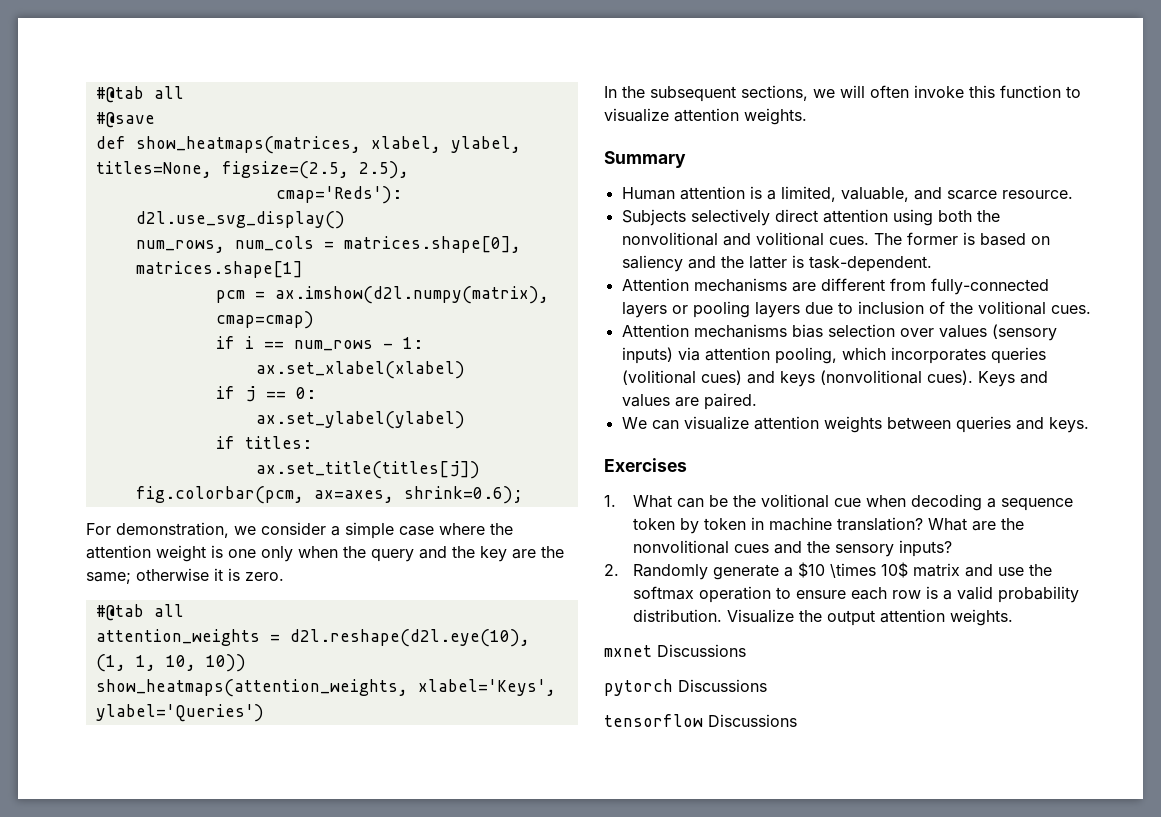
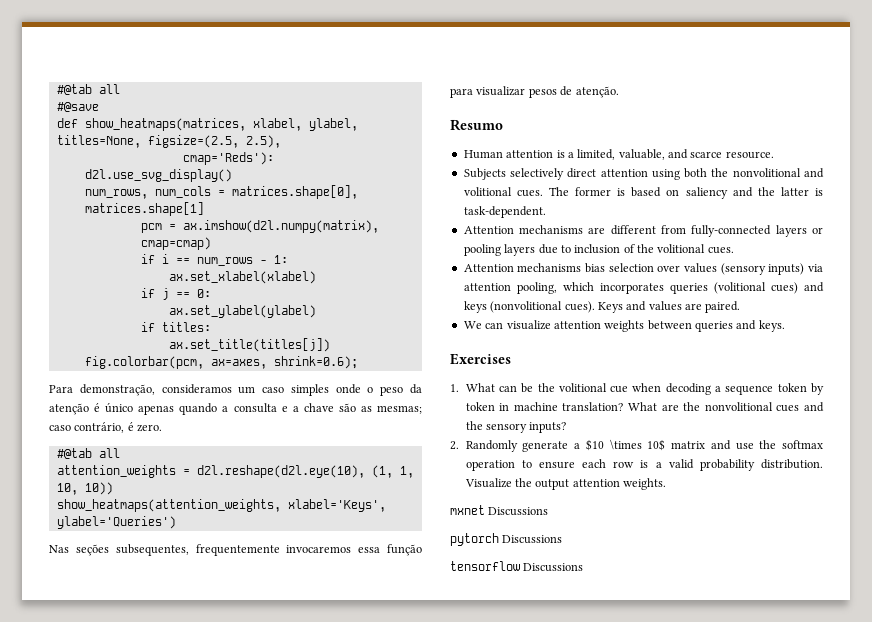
- For demonstration, we consider a simple case where the attention weight is one only when the query and the key are the same; otherwise it is zero.
+ Para demonstração, consideramos um caso simples onde o peso da atenção é único apenas quando a consulta e a chave são as mesmas; caso contrário, é zero.
- In the subsequent sections, we will often invoke this function to visualize attention weights.
- Summary
+ Nas seções subsequentes, frequentemente invocaremos essa função para visualizar pesos de atenção.
+ Resumo

